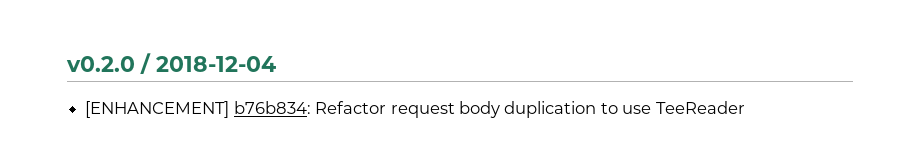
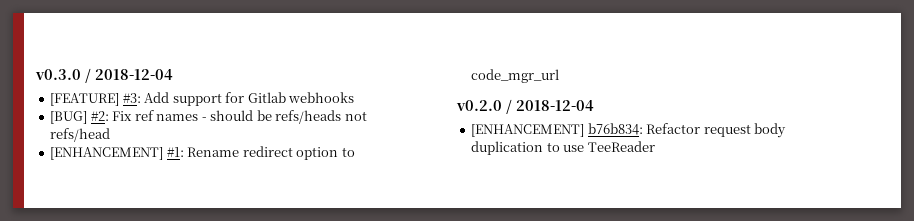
+ v0.3.0 / 2018-12-04
+ [FEATURE] #3: Add support for Gitlab webhooks
+ [BUG] #2: Fix ref names - should be refs/heads not refs/head
+ [ENHANCEMENT] #1: Rename redirect option to code_mgr_url

